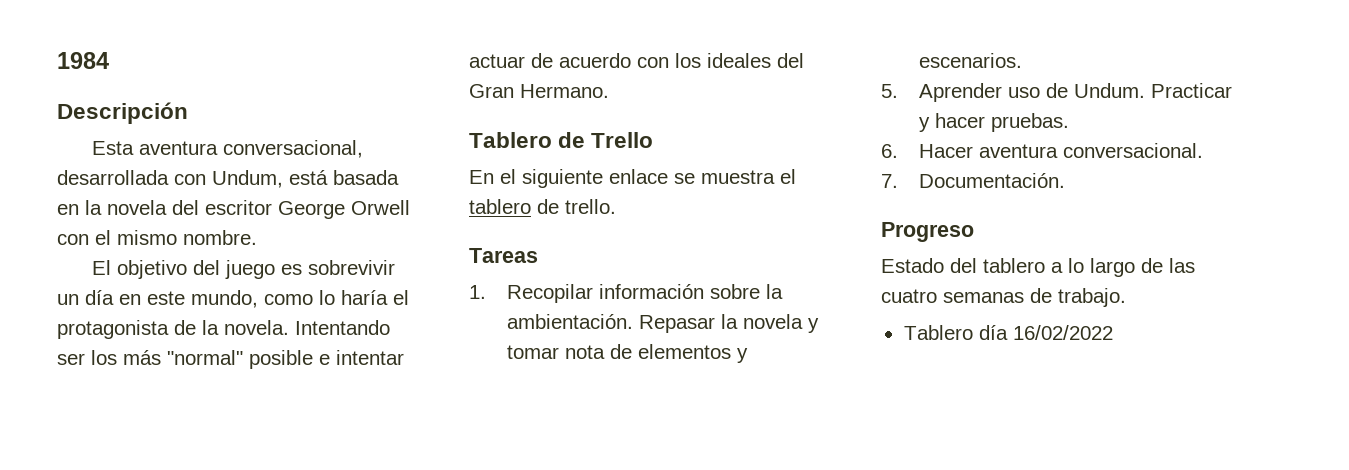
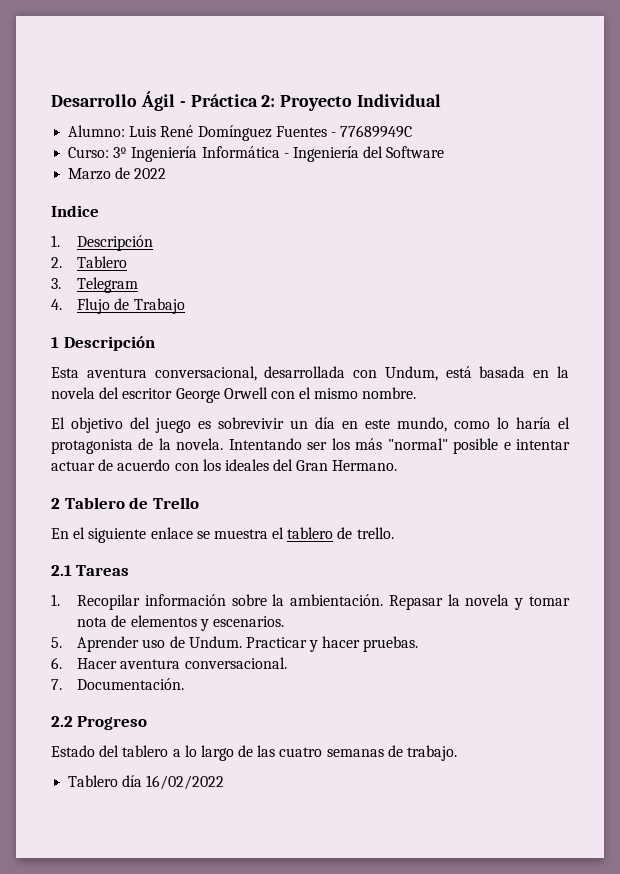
- 1984
- Descripción
+ Desarrollo Ágil - Práctica 2: Proyecto Individual
+ Alumno: Luis René Domínguez Fuentes - 77689949C
+ Curso: 3º Ingeniería Informática - Ingeniería del Software
+ Marzo de 2022
+ Indice
+ 1. Descripción
+ 2. Tablero
+ 3. Telegram
+ 4. Flujo de Trabajo
+ 1 Descripción
- Tablero de Trello
+ 2 Tablero de Trello
- Tareas
+ 2.1 Tareas
- Progreso
+ 2.2 Progreso

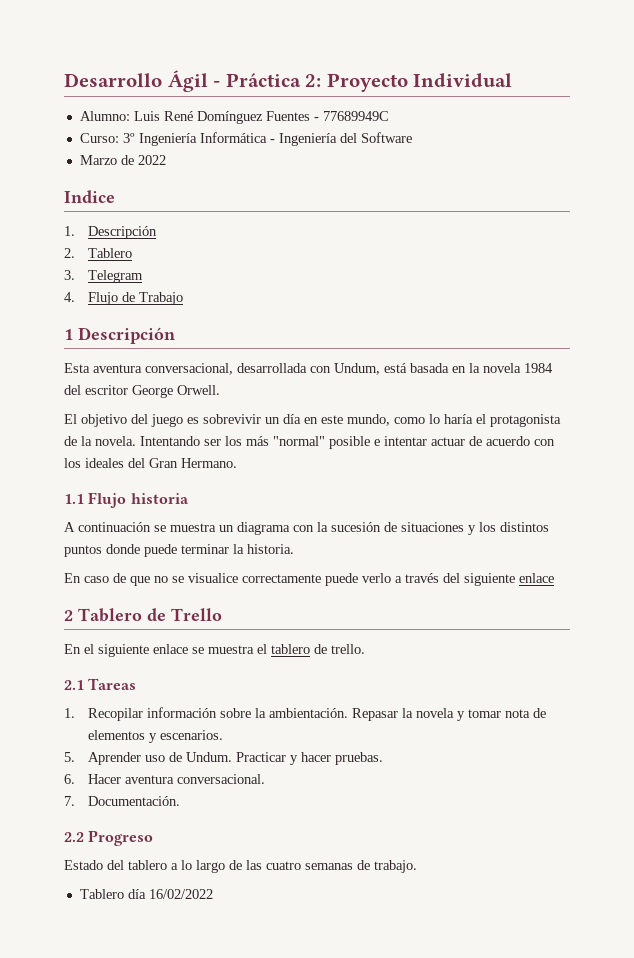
- Esta aventura conversacional, desarrollada con Undum, está basada en la novela del escritor George Orwell con el mismo nombre.
+ Esta aventura conversacional, desarrollada con Undum, está basada en la novela 1984 del escritor George Orwell.
+ 1.1 Flujo historia
+ A continuación se muestra un diagrama con la sucesión de situaciones y los distintos puntos donde puede terminar la historia.
+ En caso de que no se visualice correctamente puede verlo a través del siguiente enlace

